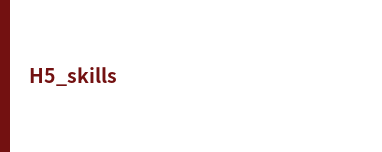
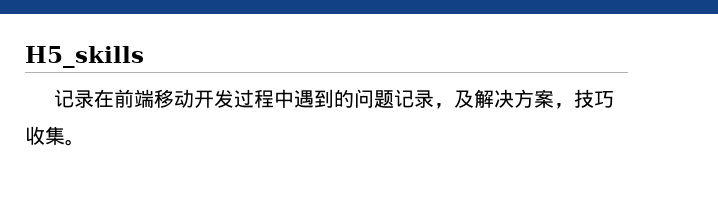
+ 记录在前端移动开发过程中遇到的问题记录，及解决方案，技巧收集。

